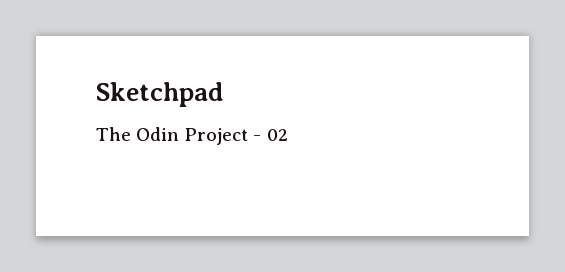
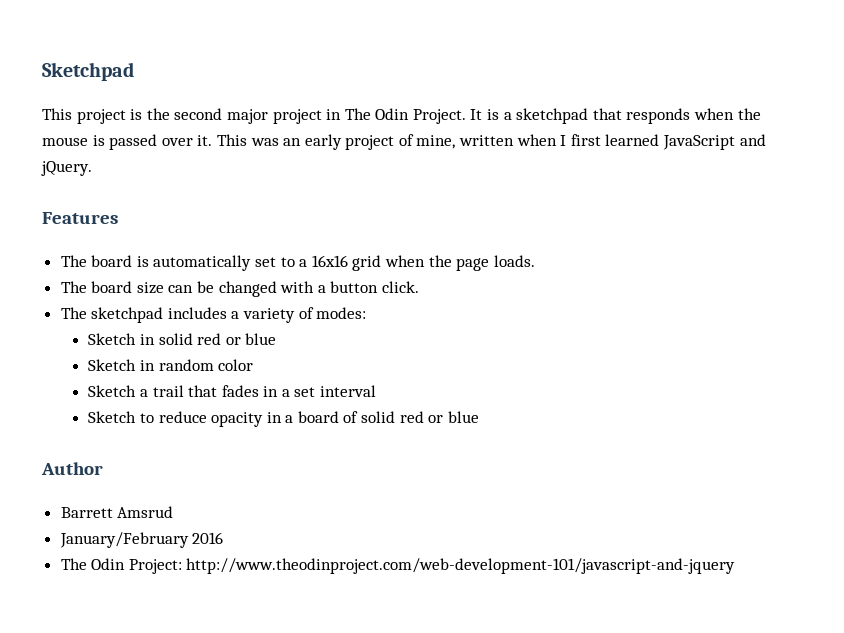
- The Odin Project - 02
+ This project is the second major project in The Odin Project. It is a sketchpad that responds when the mouse is passed over it. This was an early project of mine, written when I first learned JavaScript and jQuery.
+ Features
+ The board is automatically set to a 16x16 grid when the page loads.
+ The board size can be changed with a button click.
+ The sketchpad includes a variety of modes:
+ Sketch in solid red or blue
+ Sketch in random color
+ Sketch a trail that fades in a set interval
+ Sketch to reduce opacity in a board of solid red or blue
+ Author
+ Barrett Amsrud
+ January/February 2016
+ The Odin Project: http://www.theodinproject.com/web-development-101/javascript-and-jquery

